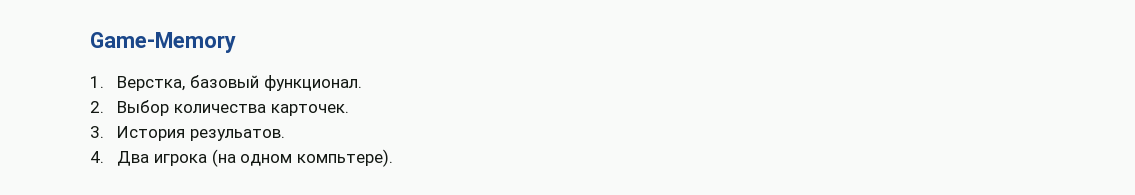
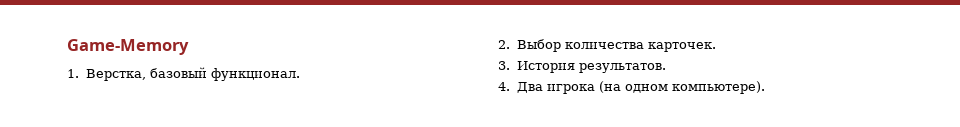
- 3. История резульатов.
+ 3. История результатов.
- 4. Два игрока (на одном компьтере).
+ 4. Два игрока (на одном компьютере).

